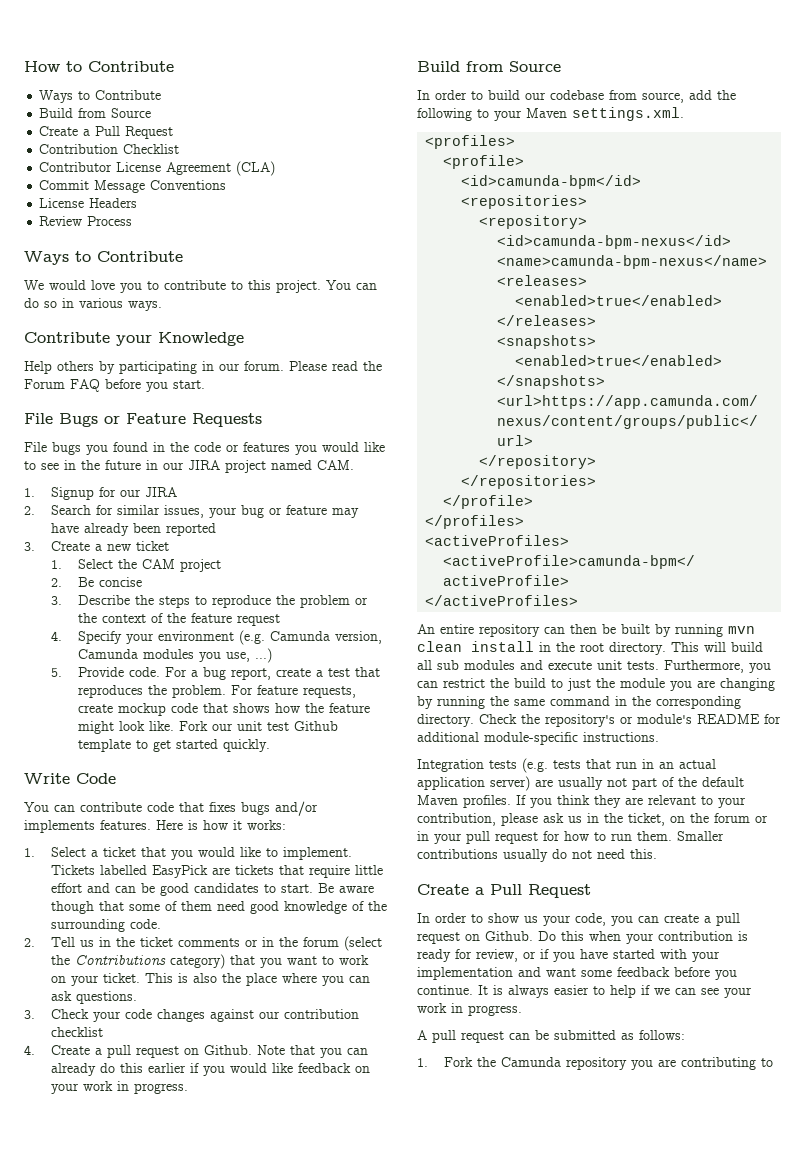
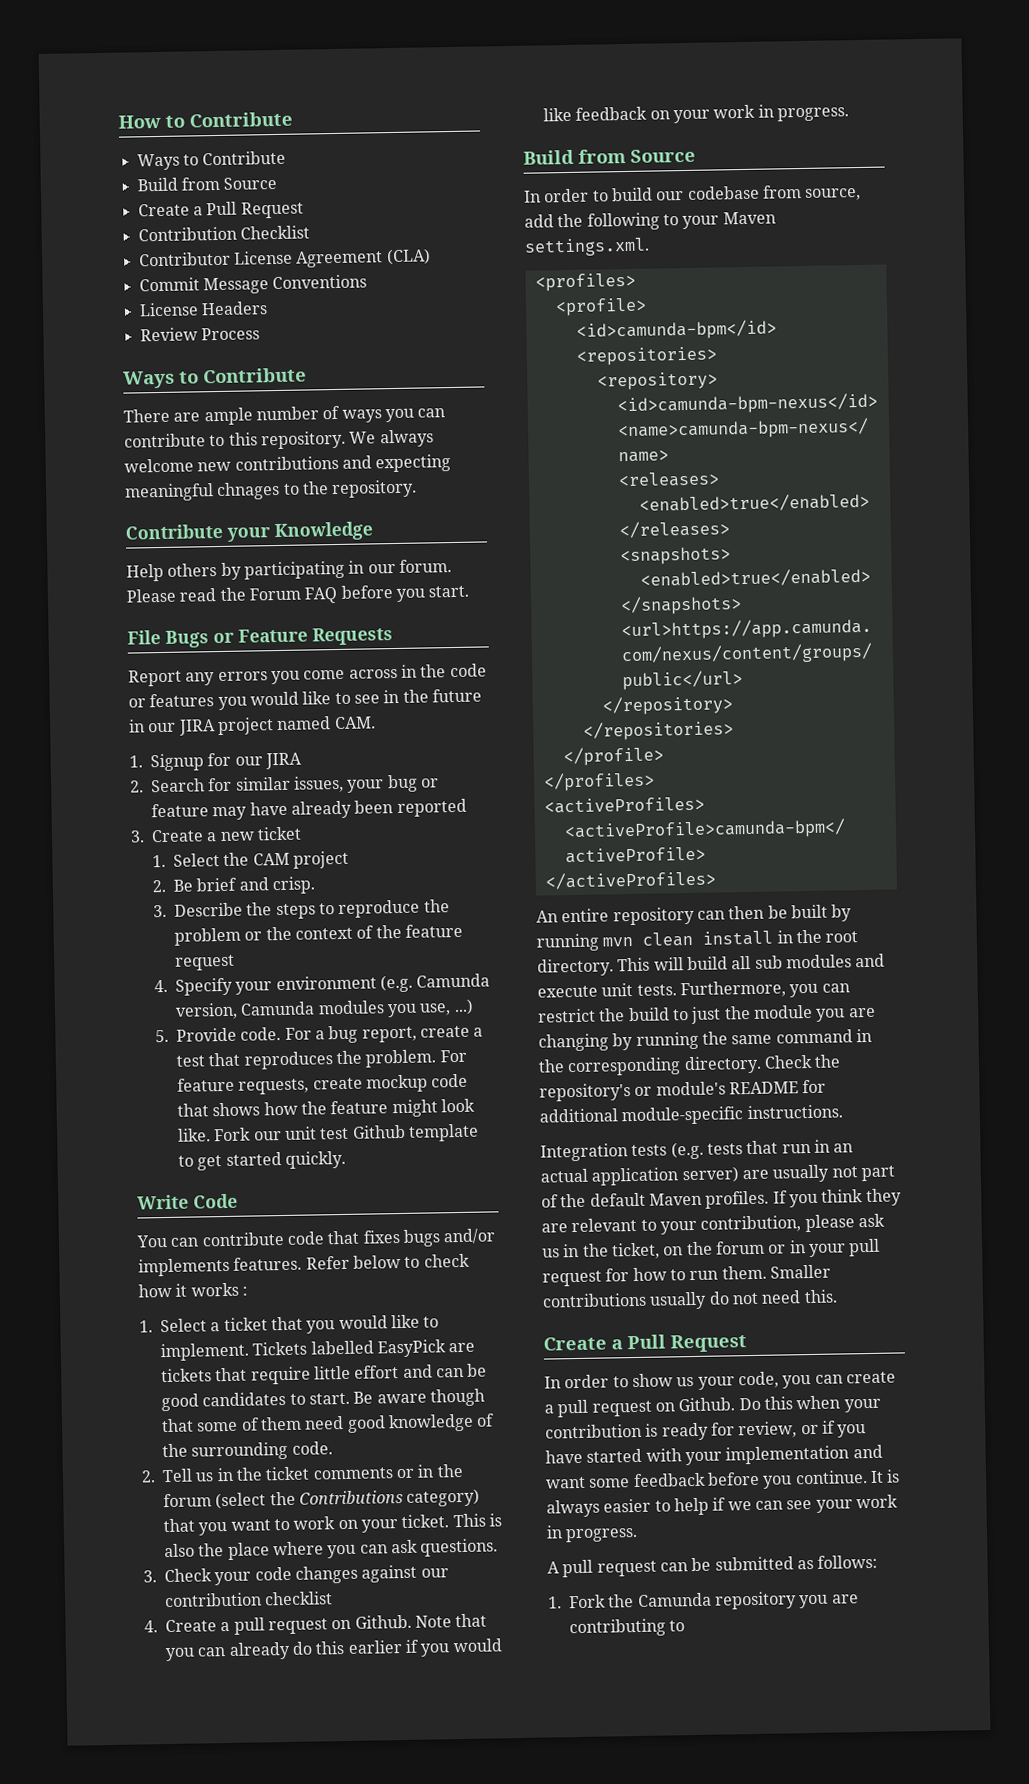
- We would love you to contribute to this project. You can do so in various ways.
+ There are ample number of ways you can contribute to this repository. We always welcome new contributions and expecting meaningful chnages to the repository.
- File bugs you found in the code or features you would like to see in the future in our JIRA project named CAM.
+ Report any errors you come across in the code or features you would like to see in the future in our JIRA project named CAM.
- 2. Be concise
+ 2. Be brief and crisp.
- Here is how it works:
+ Refer below to check how it works :

